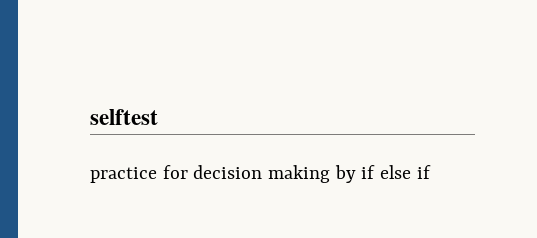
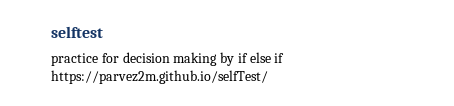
- practice for decision making by if else if
+ practice for decision making by if else if https://parvez2m.github.io/selfTest/

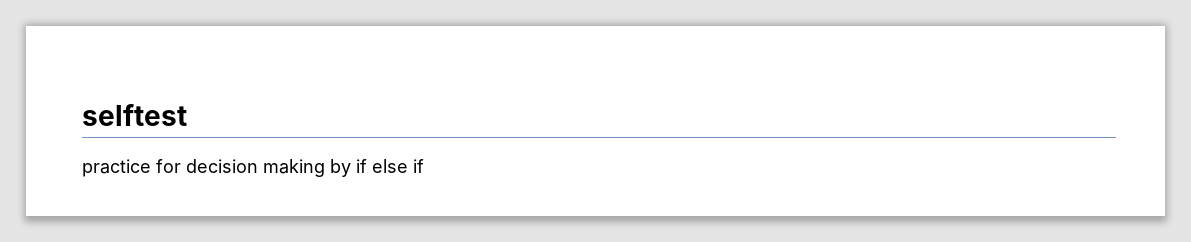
- practice for decision making by if else if https://parvez2m.github.io/selfTest/
+ practice for decision making by if else if

